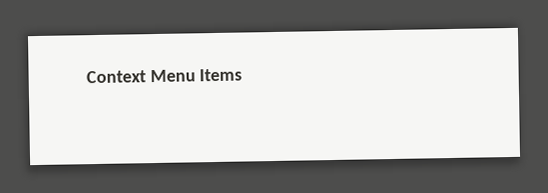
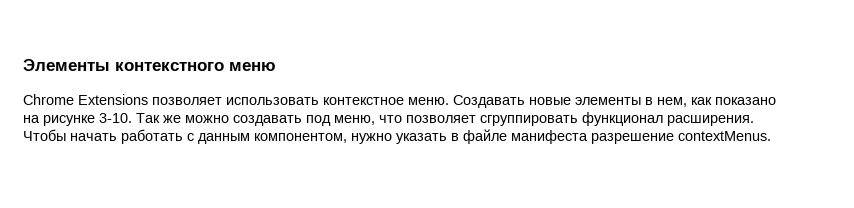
- Context Menu Items
+ Элементы контекстного меню
+ Chrome Extensions позволяет использовать контекстное меню. Создавать новые элементы в нем, как показано на рисунке 3-10. Так же можно создавать под меню, что позволяет сгруппировать функционал расширения. Чтобы начать работать с данным компонентом, нужно указать в файле манифеста разрешение contextMenus.

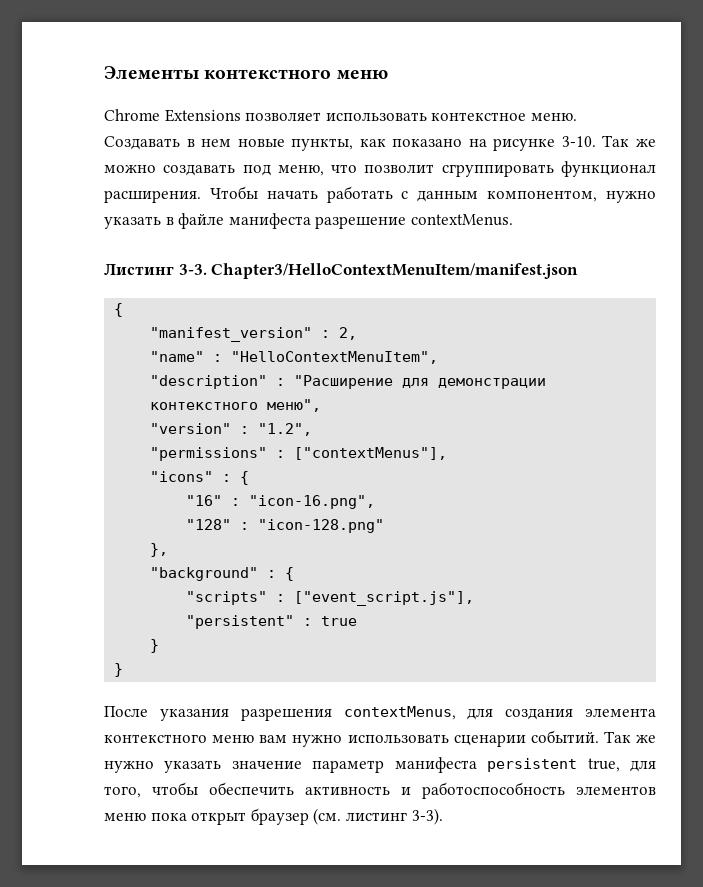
- Создавать новые элементы в нем, как показано на рисунке 3-10.
+ Создавать в нем новые пункты, как показано на рисунке 3-10.
- Так же можно создавать под меню, что позволяет сгруппировать функционал расширения.
+ Так же можно создавать под меню, что позволит сгруппировать функционал расширения.
+ Листинг 3-3. Chapter3/HelloContextMenuItem/manifest.json
+ {
+ "manifest_version" : 2,
+ "name" : "HelloContextMenuItem",
+ "description" : "Расширение для демонстрации контекстного меню",
+ "version" : "1.2",
+ "permissions" : ["contextMenus"],
+ "icons" : {
+ "16" : "icon-16.png",
+ "128" : "icon-128.png"
+ },
+ "background" : {
+ "scripts" : ["event_script.js"],
+ "persistent" : true
+ }
+ }
+ После указания разрешения contextMenus, для создания элемента контекстного меню вам нужно использовать сценарии событий. Так же нужно указать значение параметр манифеста persistent true, для того, чтобы обеспечить активность и работоспособность элементов меню пока открыт браузер (см. листинг 3-3).

